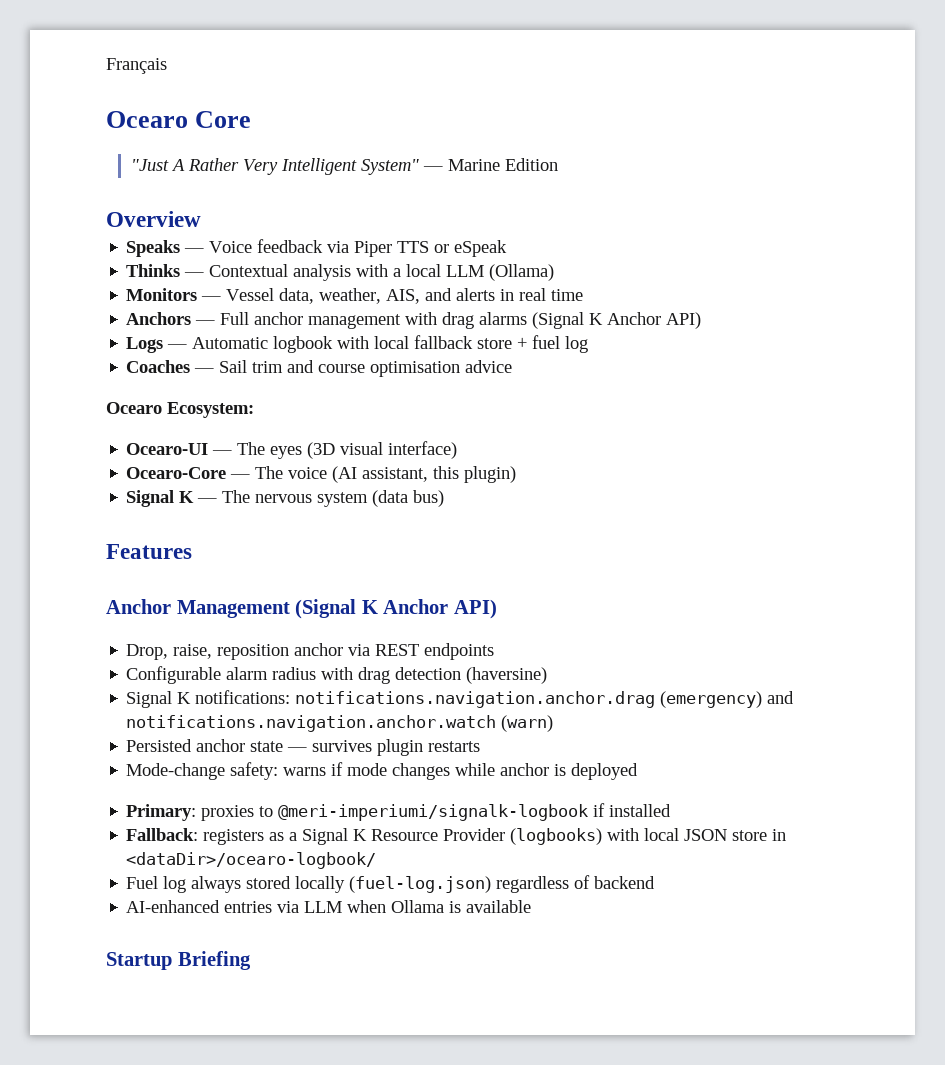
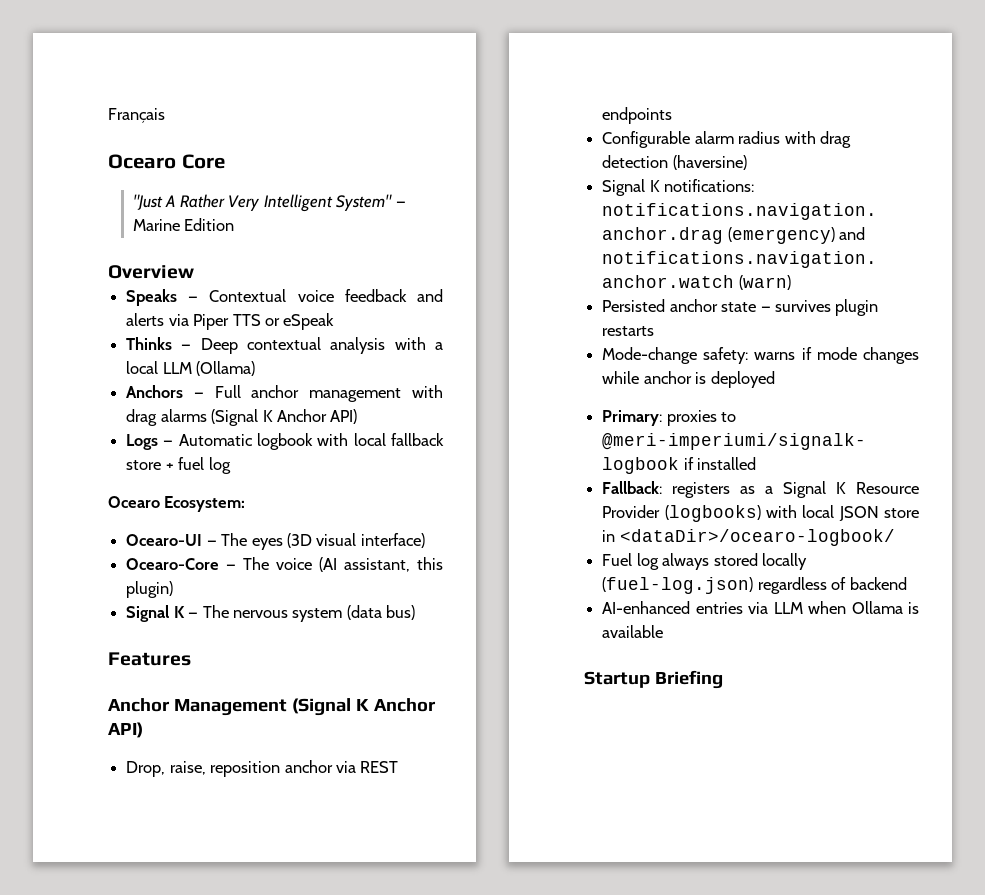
- Speaks — Voice feedback via Piper TTS or eSpeak
+ Speaks — Contextual voice feedback and alerts via Piper TTS or eSpeak
- Thinks — Contextual analysis with a local LLM (Ollama)
+ Thinks — Deep contextual analysis with a local LLM (Ollama)
- Monitors — Vessel data, weather, AIS, and alerts in real time
- Coaches — Sail trim and course optimisation advice

